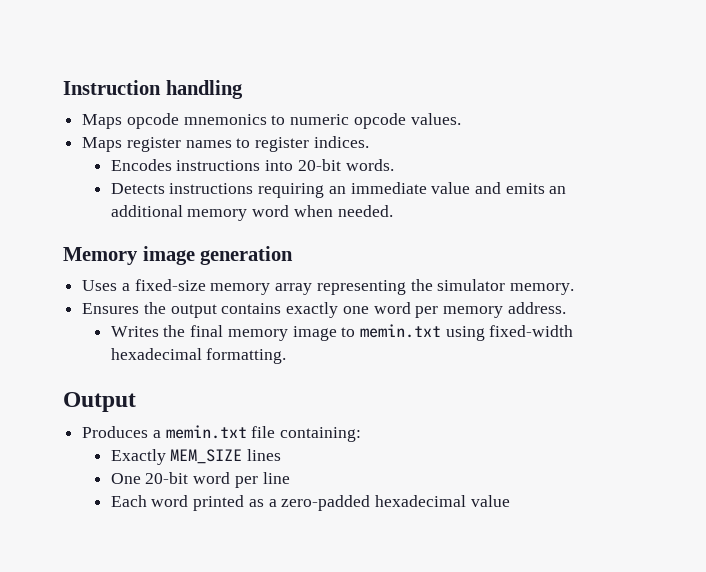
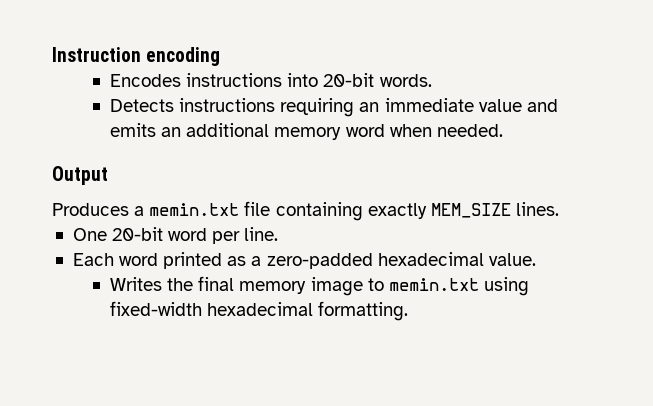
- Instruction handling
- Maps opcode mnemonics to numeric opcode values.
- Maps register names to register indices.
+ Instruction encoding
- Memory image generation
- Uses a fixed-size memory array representing the simulator memory.
- Ensures the output contains exactly one word per memory address.
+ Output
+ Produces a memin.txt file containing exactly MEM_SIZE lines.
+ One 20-bit word per line.
+ Each word printed as a zero-padded hexadecimal value.
- Output
- Produces a memin.txt file containing:
- Exactly MEM_SIZE lines
- One 20-bit word per line
- Each word printed as a zero-padded hexadecimal value

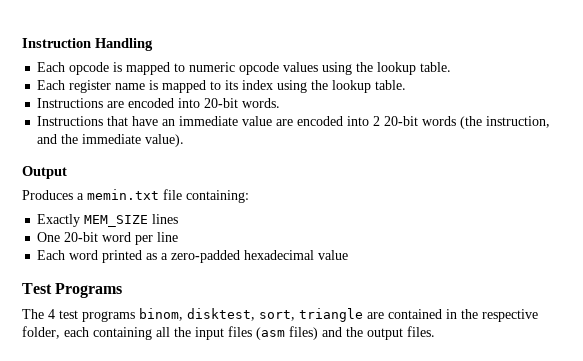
- Instruction encoding
- Encodes instructions into 20-bit words.
- Detects instructions requiring an immediate value and emits an additional memory word when needed.
+ Instruction Handling
+ Each opcode is mapped to numeric opcode values using the lookup table.
+ Each register name is mapped to its index using the lookup table.
+ Instructions are encoded into 20-bit words.
+ Instructions that have an immediate value are encoded into 2 20-bit words (the instruction, and the immediate value).
- Produces a memin.txt file containing exactly MEM_SIZE lines.
+ Produces a memin.txt file containing:
+ Exactly MEM_SIZE lines
- One 20-bit word per line.
+ One 20-bit word per line
- Each word printed as a zero-padded hexadecimal value.
- Writes the final memory image to memin.txt using fixed-width hexadecimal formatting.
+ Each word printed as a zero-padded hexadecimal value
+ Test Programs
+ The 4 test programs binom, disktest, sort, triangle are contained in the respective folder, each containing all the input files (asm files) and the output files.

